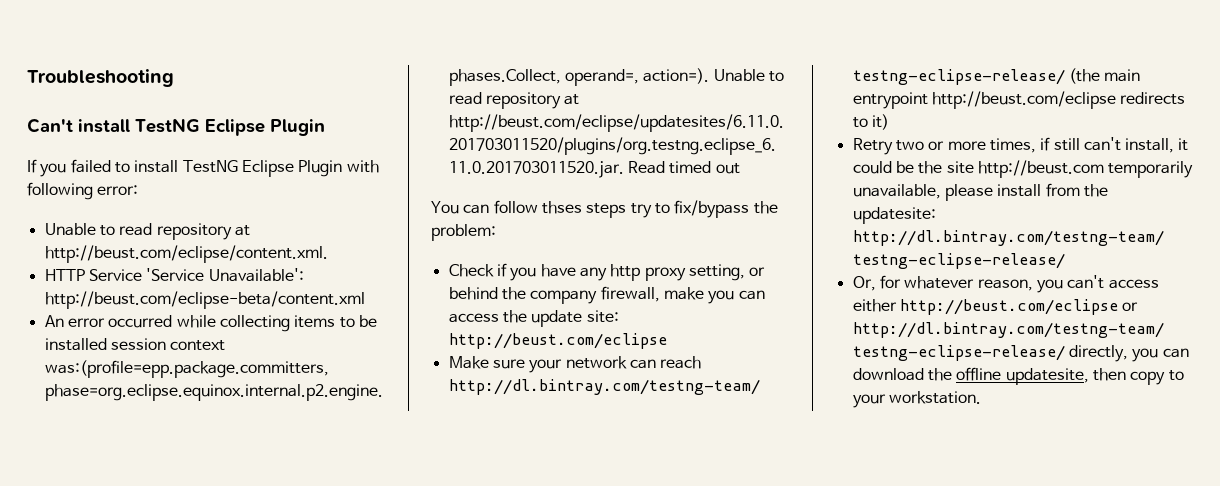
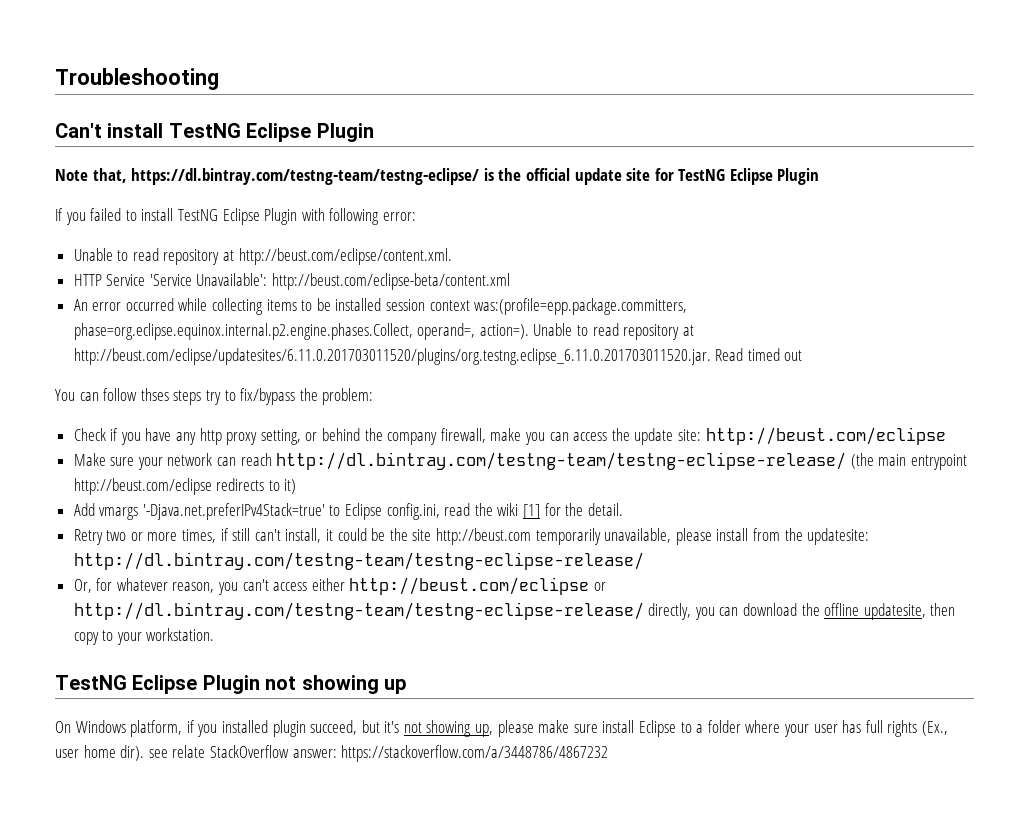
+ Note that, https://dl.bintray.com/testng-team/testng-eclipse/ is the official update site for TestNG Eclipse Plugin
+ Add vmargs '-Djava.net.preferIPv4Stack=true' to Eclipse config.ini, read the wiki [1] for the detail.
+ TestNG Eclipse Plugin not showing up
+ On Windows platform, if you installed plugin succeed, but it's not showing up, please make sure install Eclipse to a folder where your user has full rights (Ex., user home dir). see relate StackOverflow answer: https://stackoverflow.com/a/3448786/4867232

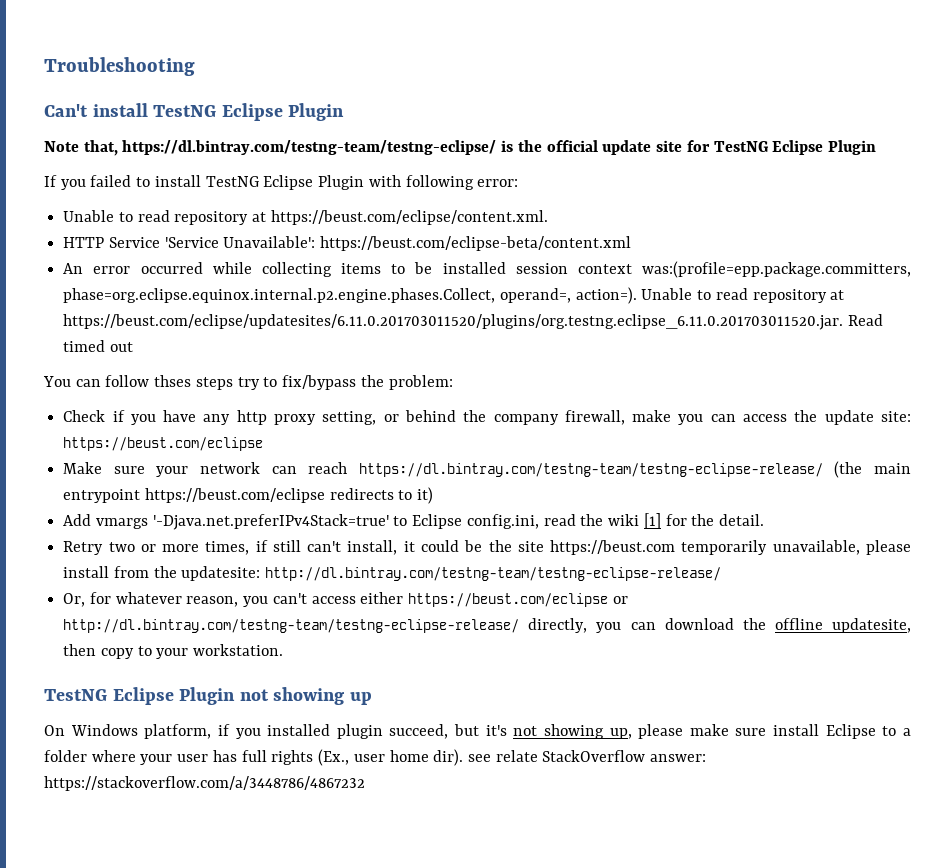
- Unable to read repository at http://beust.com/eclipse/content.xml.
+ Unable to read repository at https://beust.com/eclipse/content.xml.
- HTTP Service 'Service Unavailable': http://beust.com/eclipse-beta/content.xml
+ HTTP Service 'Service Unavailable': https://beust.com/eclipse-beta/content.xml
- Unable to read repository at http://beust.com/eclipse/updatesites/6.11.0.201703011520/plugins/org.testng.eclipse_6.11.0.201703011520.jar. Read timed out
+ Unable to read repository at https://beust.com/eclipse/updatesites/6.11.0.201703011520/plugins/org.testng.eclipse_6.11.0.201703011520.jar. Read timed out
- Check if you have any http proxy setting, or behind the company firewall, make you can access the update site: http://beust.com/eclipse
+ Check if you have any http proxy setting, or behind the company firewall, make you can access the update site: https://beust.com/eclipse
- Make sure your network can reach http://dl.bintray.com/testng-team/testng-eclipse-release/ (the main entrypoint http://beust.com/eclipse redirects to it)
+ Make sure your network can reach https://dl.bintray.com/testng-team/testng-eclipse-release/ (the main entrypoint https://beust.com/eclipse redirects to it)
- Retry two or more times, if still can't install, it could be the site http://beust.com temporarily unavailable, please install from the updatesite: http://dl.bintray.com/testng-team/testng-eclipse-release/
+ Retry two or more times, if still can't install, it could be the site https://beust.com temporarily unavailable, please install from the updatesite: http://dl.bintray.com/testng-team/testng-eclipse-release/
- Or, for whatever reason, you can't access either http://beust.com/eclipse or http://dl.bintray.com/testng-team/testng-eclipse-release/ directly, you can download the offline updatesite, then copy to your workstation.
+ Or, for whatever reason, you can't access either https://beust.com/eclipse or http://dl.bintray.com/testng-team/testng-eclipse-release/ directly, you can download the offline updatesite, then copy to your workstation.

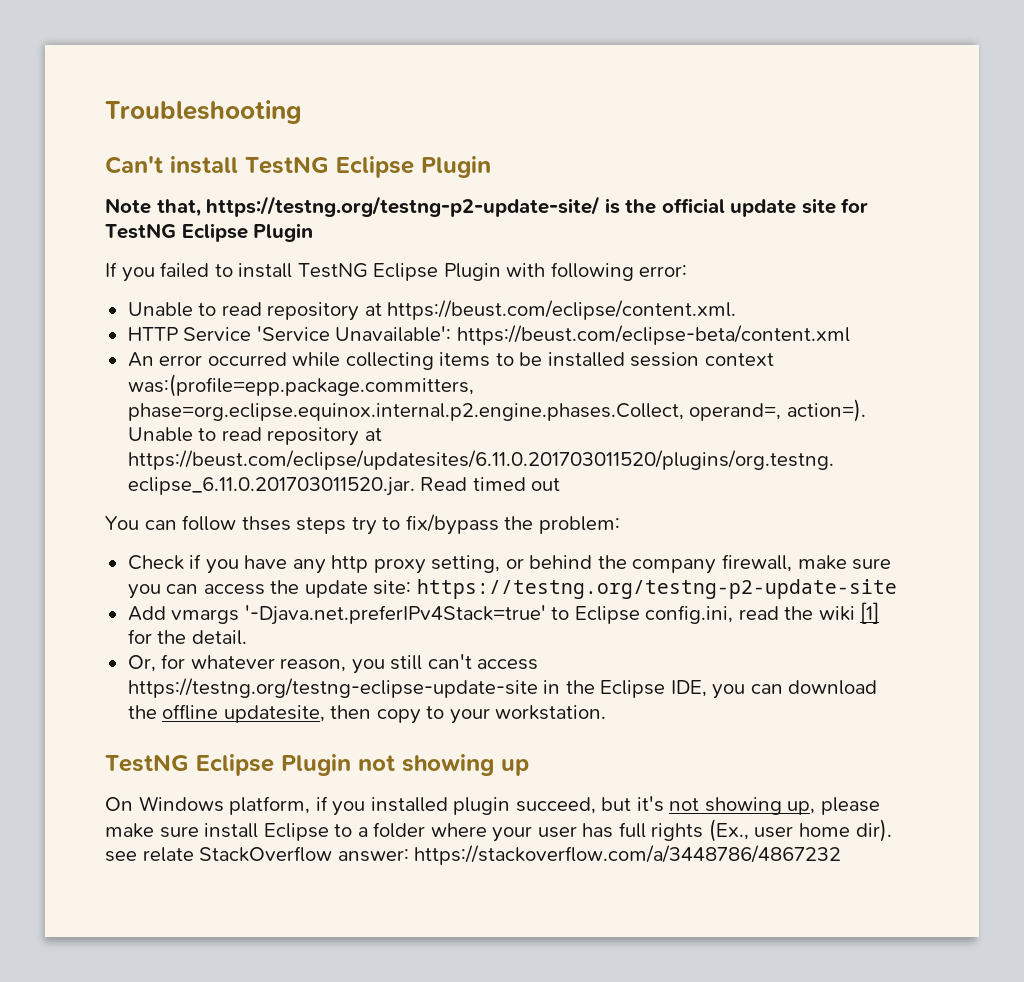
- Note that, https://dl.bintray.com/testng-team/testng-eclipse/ is the official update site for TestNG Eclipse Plugin
+ Note that, https://testng.org/testng-p2-update-site/ is the official update site for TestNG Eclipse Plugin
- Check if you have any http proxy setting, or behind the company firewall, make you can access the update site: https://beust.com/eclipse
- Make sure your network can reach https://dl.bintray.com/testng-team/testng-eclipse-release/ (the main entrypoint https://beust.com/eclipse redirects to it)
+ Check if you have any http proxy setting, or behind the company firewall, make sure you can access the update site: https://testng.org/testng-p2-update-site
- Retry two or more times, if still can't install, it could be the site https://beust.com temporarily unavailable, please install from the updatesite: http://dl.bintray.com/testng-team/testng-eclipse-release/
- Or, for whatever reason, you can't access either https://beust.com/eclipse or http://dl.bintray.com/testng-team/testng-eclipse-release/ directly, you can download the offline updatesite, then copy to your workstation.
+ Or, for whatever reason, you still can't access https://testng.org/testng-eclipse-update-site in the Eclipse IDE, you can download the offline updatesite, then copy to your workstation.

